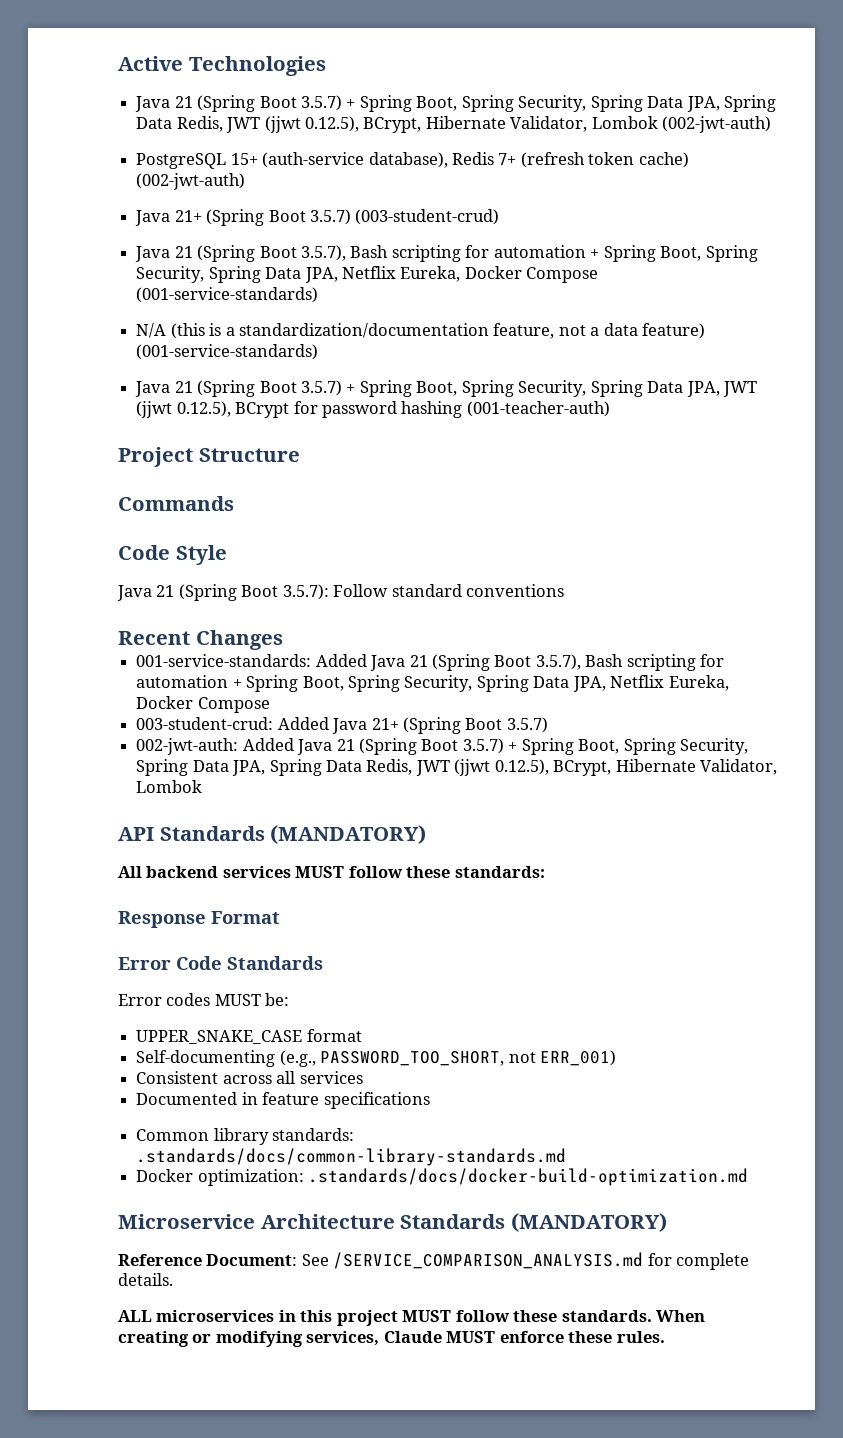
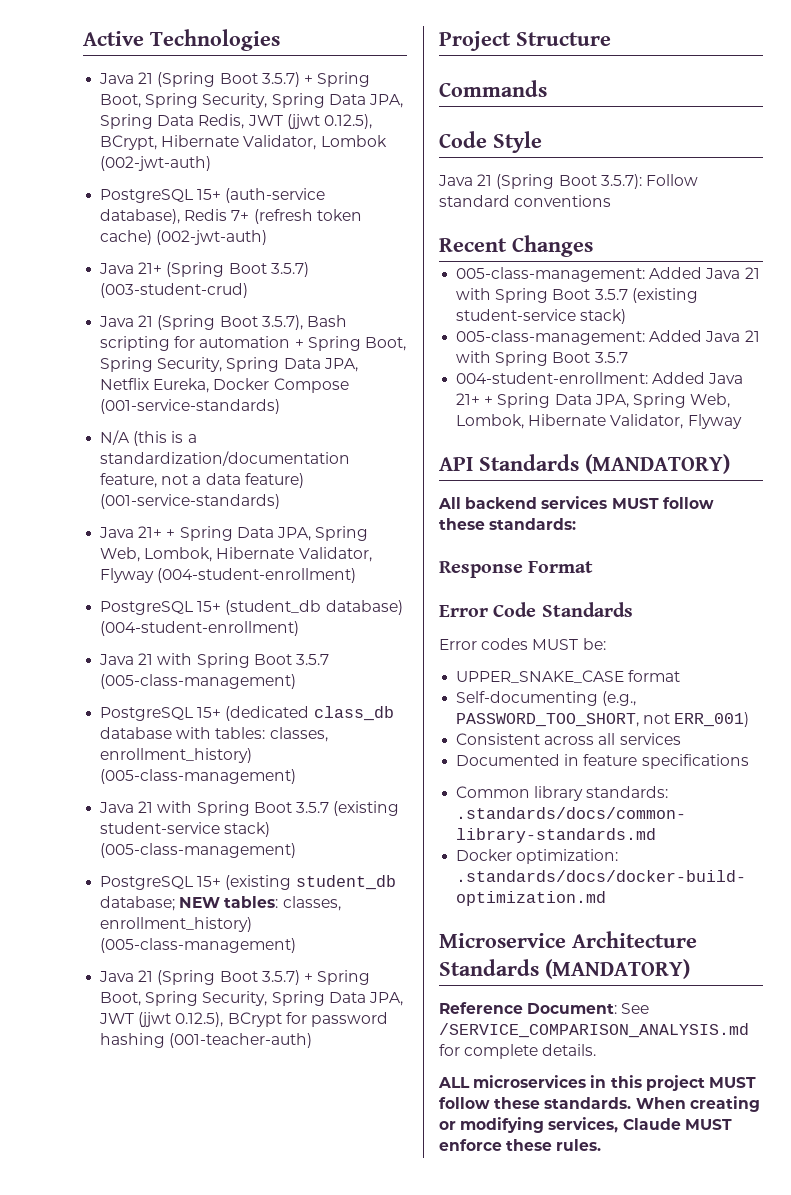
+ Java 21+ + Spring Data JPA, Spring Web, Lombok, Hibernate Validator, Flyway (004-student-enrollment)
+ PostgreSQL 15+ (student_db database) (004-student-enrollment)
+ Java 21 with Spring Boot 3.5.7 (005-class-management)
+ PostgreSQL 15+ (dedicated class_db database with tables: classes, enrollment_history) (005-class-management)
+ Java 21 with Spring Boot 3.5.7 (existing student-service stack) (005-class-management)
+ PostgreSQL 15+ (existing student_db database; NEW tables: classes, enrollment_history) (005-class-management)
- 001-service-standards: Added Java 21 (Spring Boot 3.5.7), Bash scripting for automation + Spring Boot, Spring Security, Spring Data JPA, Netflix Eureka, Docker Compose
- 003-student-crud: Added Java 21+ (Spring Boot 3.5.7)
- 002-jwt-auth: Added Java 21 (Spring Boot 3.5.7) + Spring Boot, Spring Security, Spring Data JPA, Spring Data Redis, JWT (jjwt 0.12.5), BCrypt, Hibernate Validator, Lombok
+ 005-class-management: Added Java 21 with Spring Boot 3.5.7 (existing student-service stack)
+ 005-class-management: Added Java 21 with Spring Boot 3.5.7
+ 004-student-enrollment: Added Java 21+ + Spring Data JPA, Spring Web, Lombok, Hibernate Validator, Flyway

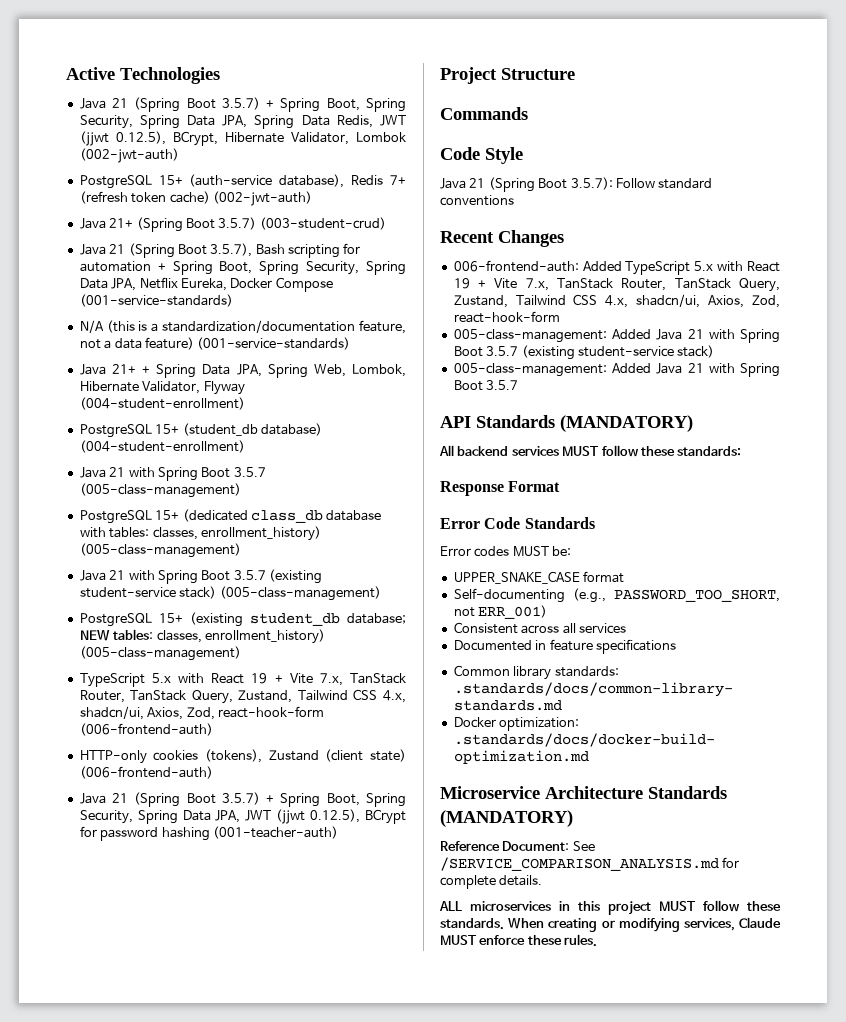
+ TypeScript 5.x with React 19 + Vite 7.x, TanStack Router, TanStack Query, Zustand, Tailwind CSS 4.x, shadcn/ui, Axios, Zod, react-hook-form (006-frontend-auth)
+ HTTP-only cookies (tokens), Zustand (client state) (006-frontend-auth)
+ 006-frontend-auth: Added TypeScript 5.x with React 19 + Vite 7.x, TanStack Router, TanStack Query, Zustand, Tailwind CSS 4.x, shadcn/ui, Axios, Zod, react-hook-form
- 004-student-enrollment: Added Java 21+ + Spring Data JPA, Spring Web, Lombok, Hibernate Validator, Flyway

